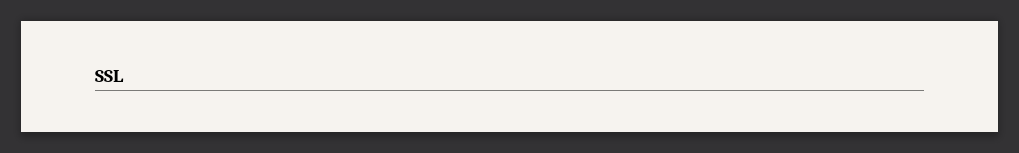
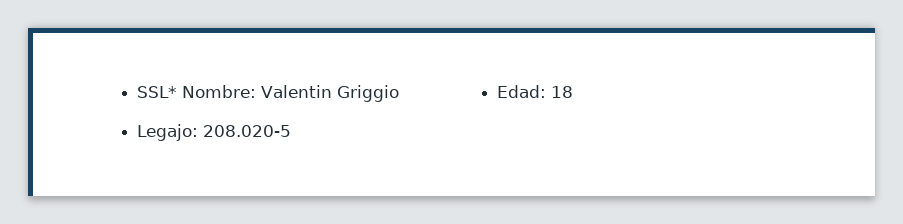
- SSL
+ SSL* Nombre: Valentin Griggio
+ Legajo: 208.020-5
+ Edad: 18

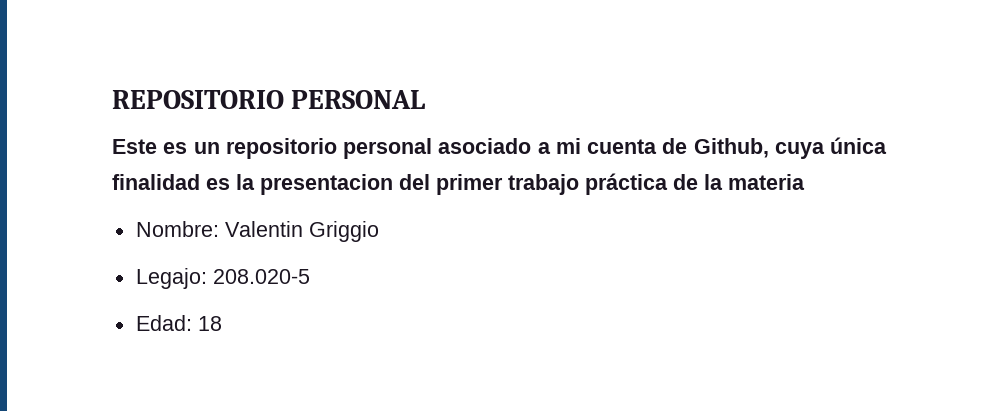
- SSL* Nombre: Valentin Griggio
+ REPOSITORIO PERSONAL
+ Este es un repositorio personal asociado a mi cuenta de Github, cuya única finalidad es la presentacion del primer trabajo práctica de la materia
+ Nombre: Valentin Griggio

